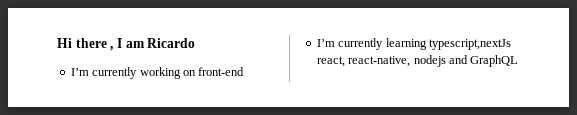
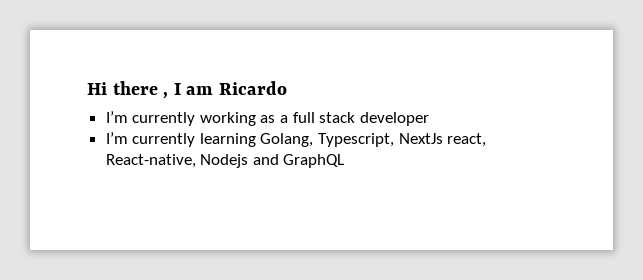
- I’m currently working on front-end
- I’m currently learning typescript,nextJs react, react-native, nodejs and GraphQL
+ I’m currently working as a full stack developer
+ I’m currently learning Golang, Typescript, NextJs react, React-native, Nodejs and GraphQL

